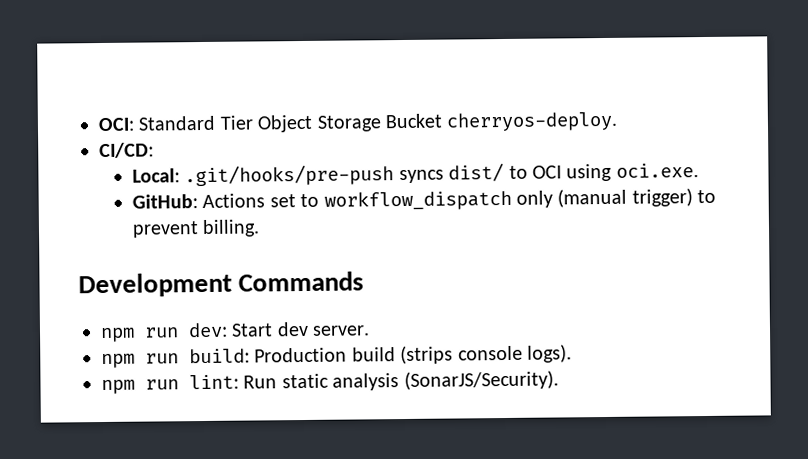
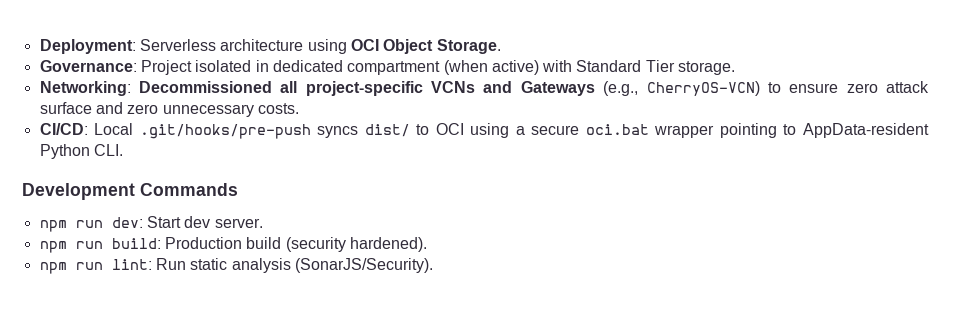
- OCI: Standard Tier Object Storage Bucket cherryos-deploy.
+ Deployment: Serverless architecture using OCI Object Storage.
+ Governance: Project isolated in dedicated compartment (when active) with Standard Tier storage.
+ Networking: Decommissioned all project-specific VCNs and Gateways (e.g., CherryOS-VCN) to ensure zero attack surface and zero unnecessary costs.
- CI/CD:
- Local: .git/hooks/pre-push syncs dist/ to OCI using oci.exe.
- GitHub: Actions set to workflow_dispatch only (manual trigger) to prevent billing.
+ CI/CD: Local .git/hooks/pre-push syncs dist/ to OCI using a secure oci.bat wrapper pointing to AppData-resident Python CLI.
- npm run build: Production build (strips console logs).
+ npm run build: Production build (security hardened).

